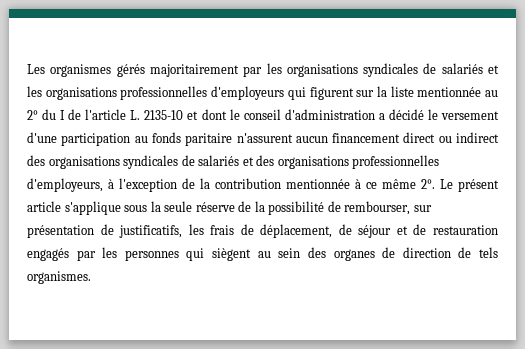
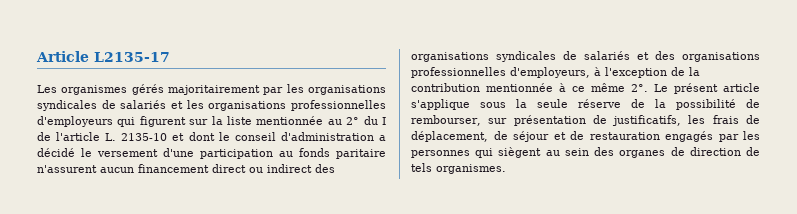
+ Article L2135-17

